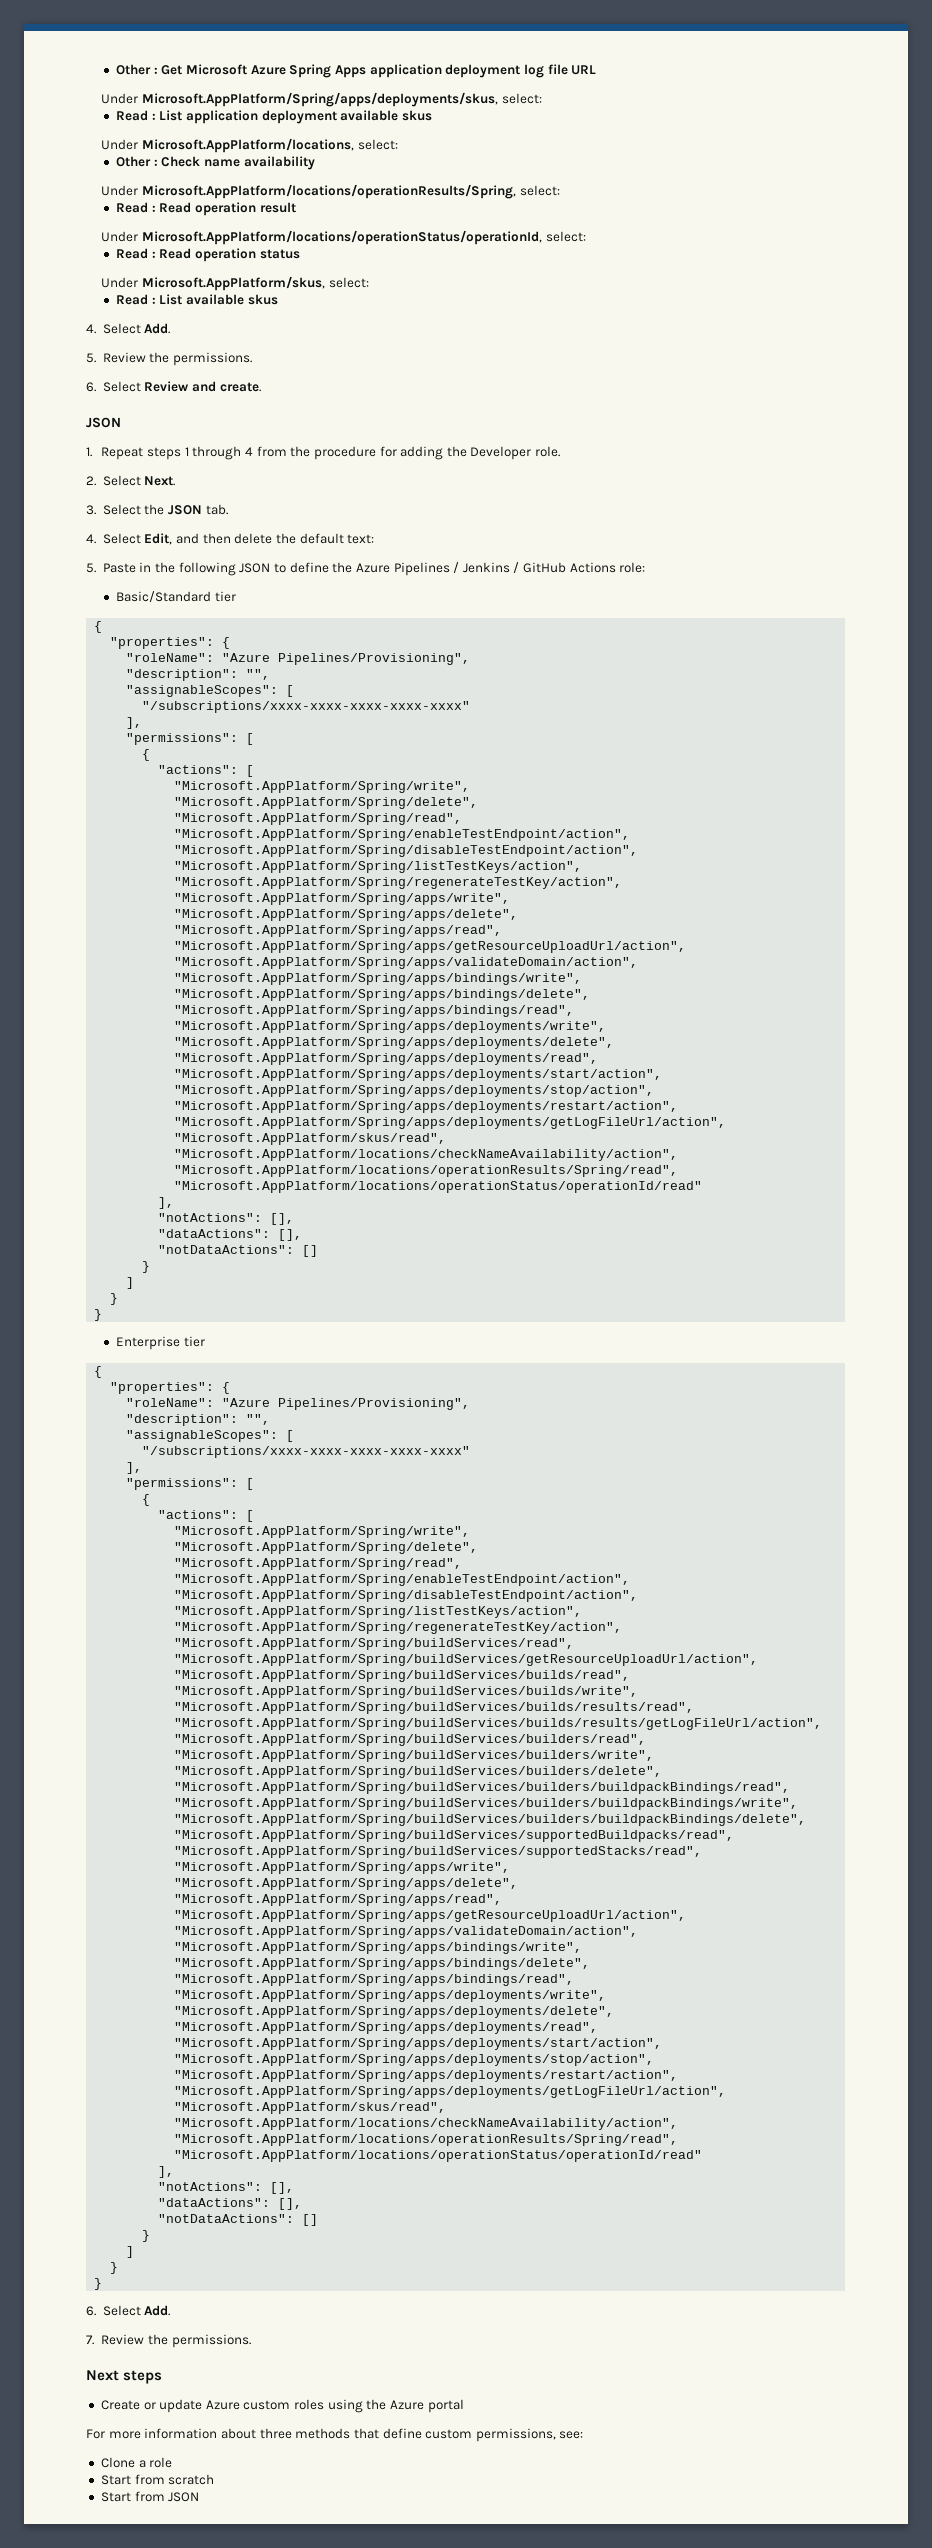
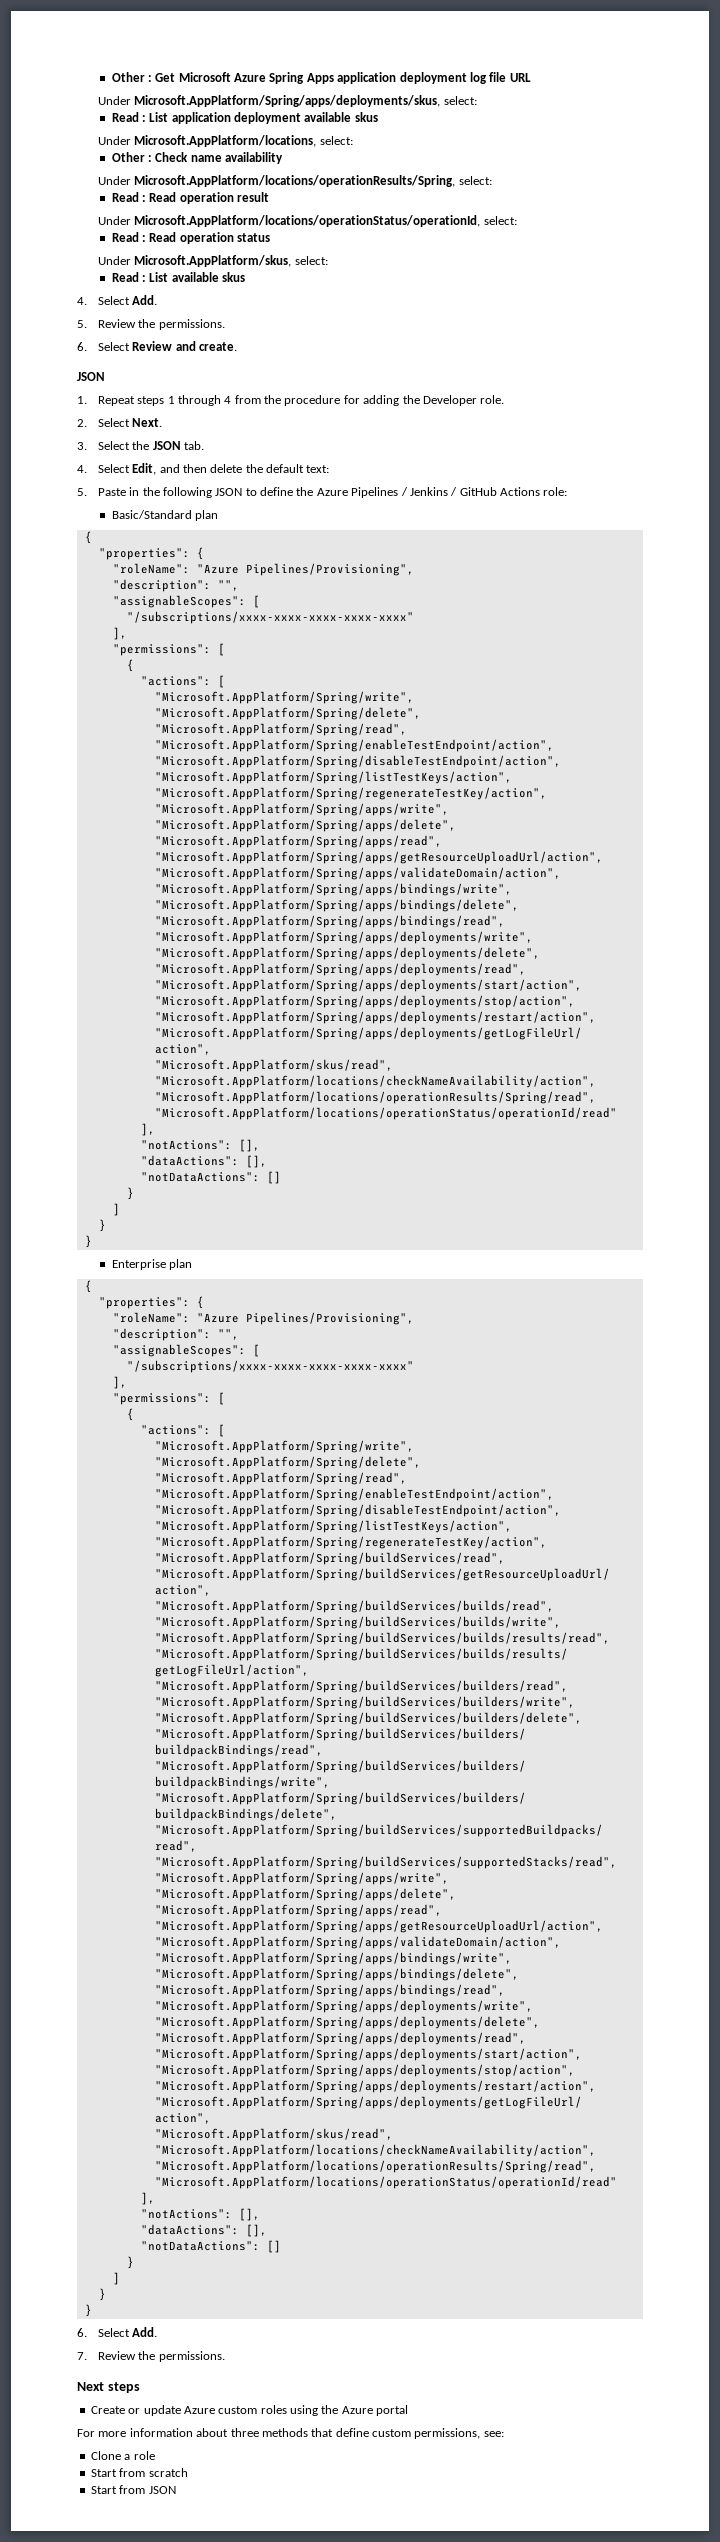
- Basic/Standard tier
+ Basic/Standard plan
- Enterprise tier
+ Enterprise plan

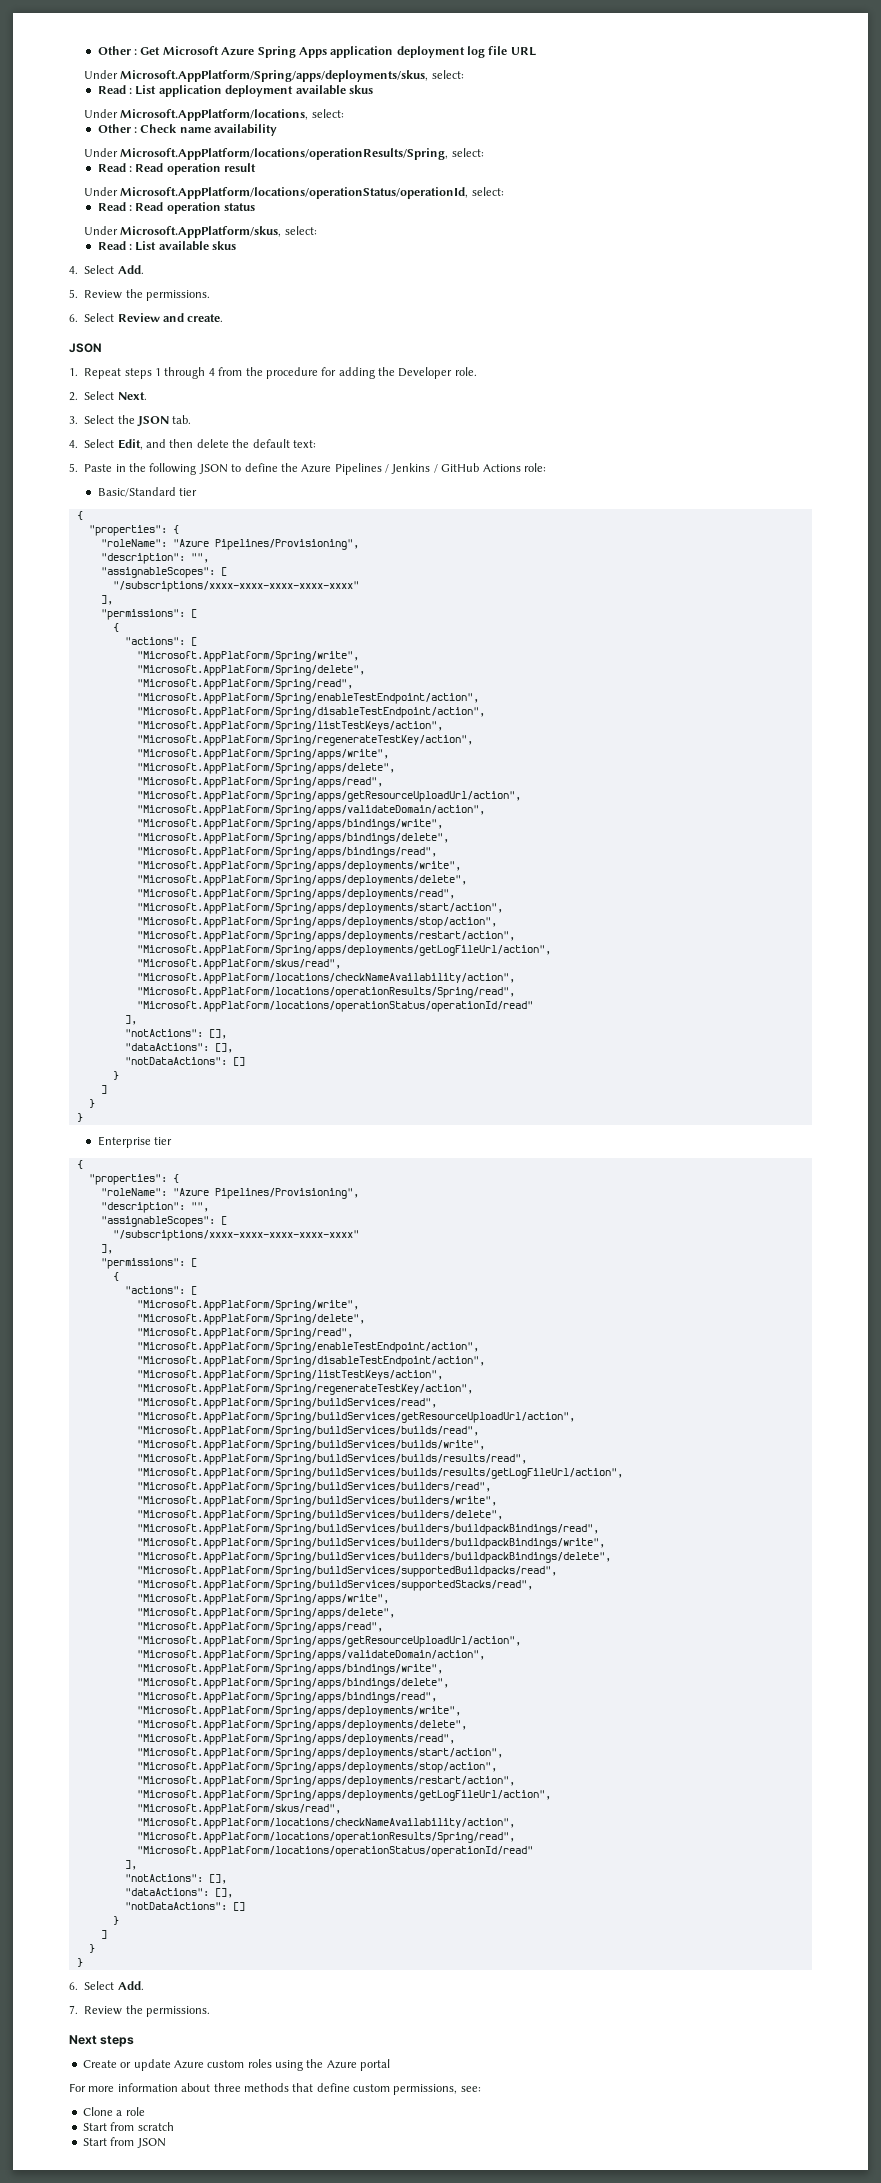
- Basic/Standard plan
+ Basic/Standard tier
- Enterprise plan
+ Enterprise tier

